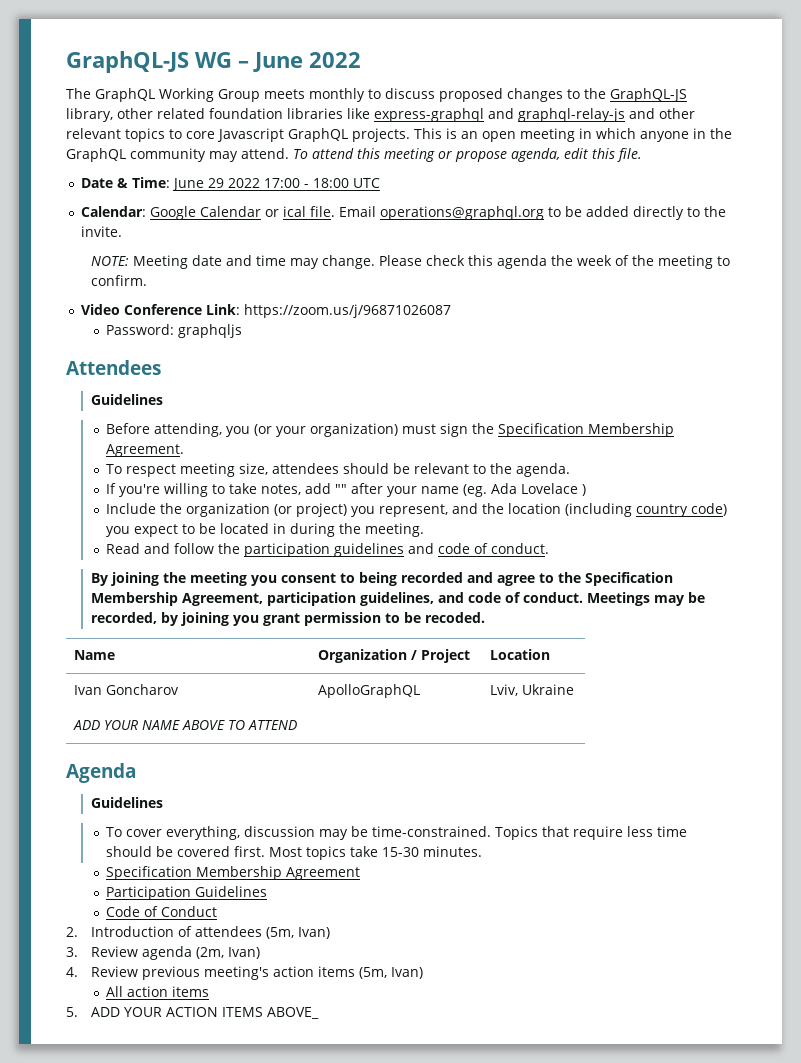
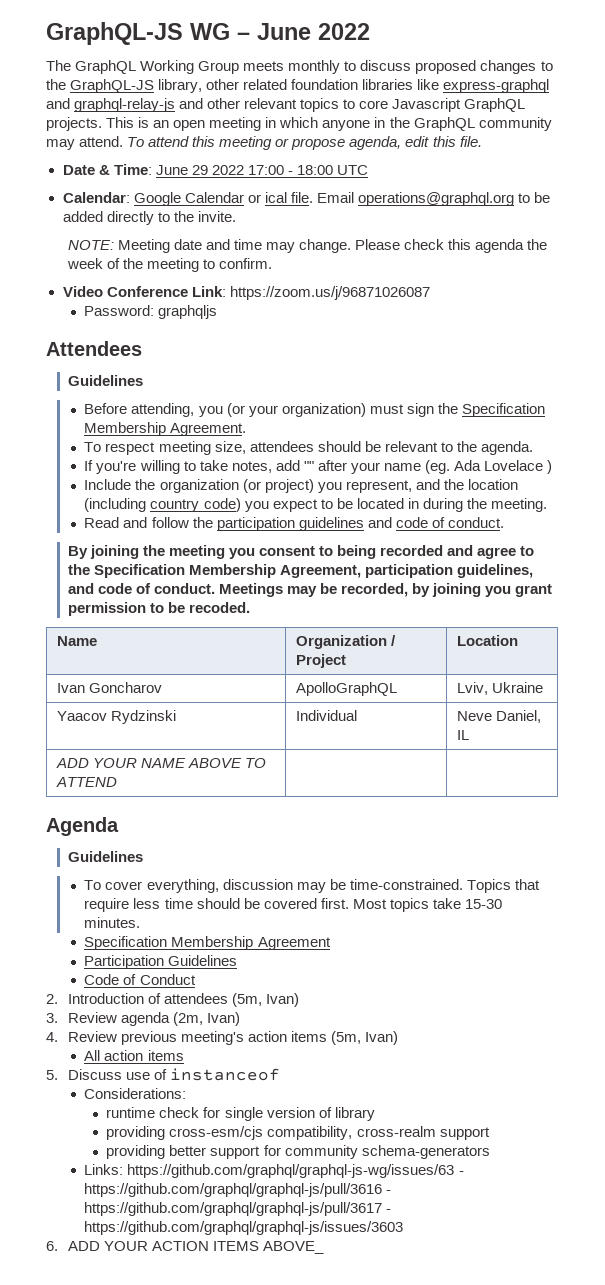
+ Yaacov Rydzinski | Individual | Neve Daniel, IL
- 5. ADD YOUR ACTION ITEMS ABOVE_
+ 5. Discuss use of instanceof
+ Considerations:
+ runtime check for single version of library
+ providing cross-esm/cjs compatibility, cross-realm support
+ providing better support for community schema-generators
+ Links: https://github.com/graphql/graphql-js-wg/issues/63 - https://github.com/graphql/graphql-js/pull/3616 - https://github.com/graphql/graphql-js/pull/3617 - https://github.com/graphql/graphql-js/issues/3603
+ 6. ADD YOUR ACTION ITEMS ABOVE_

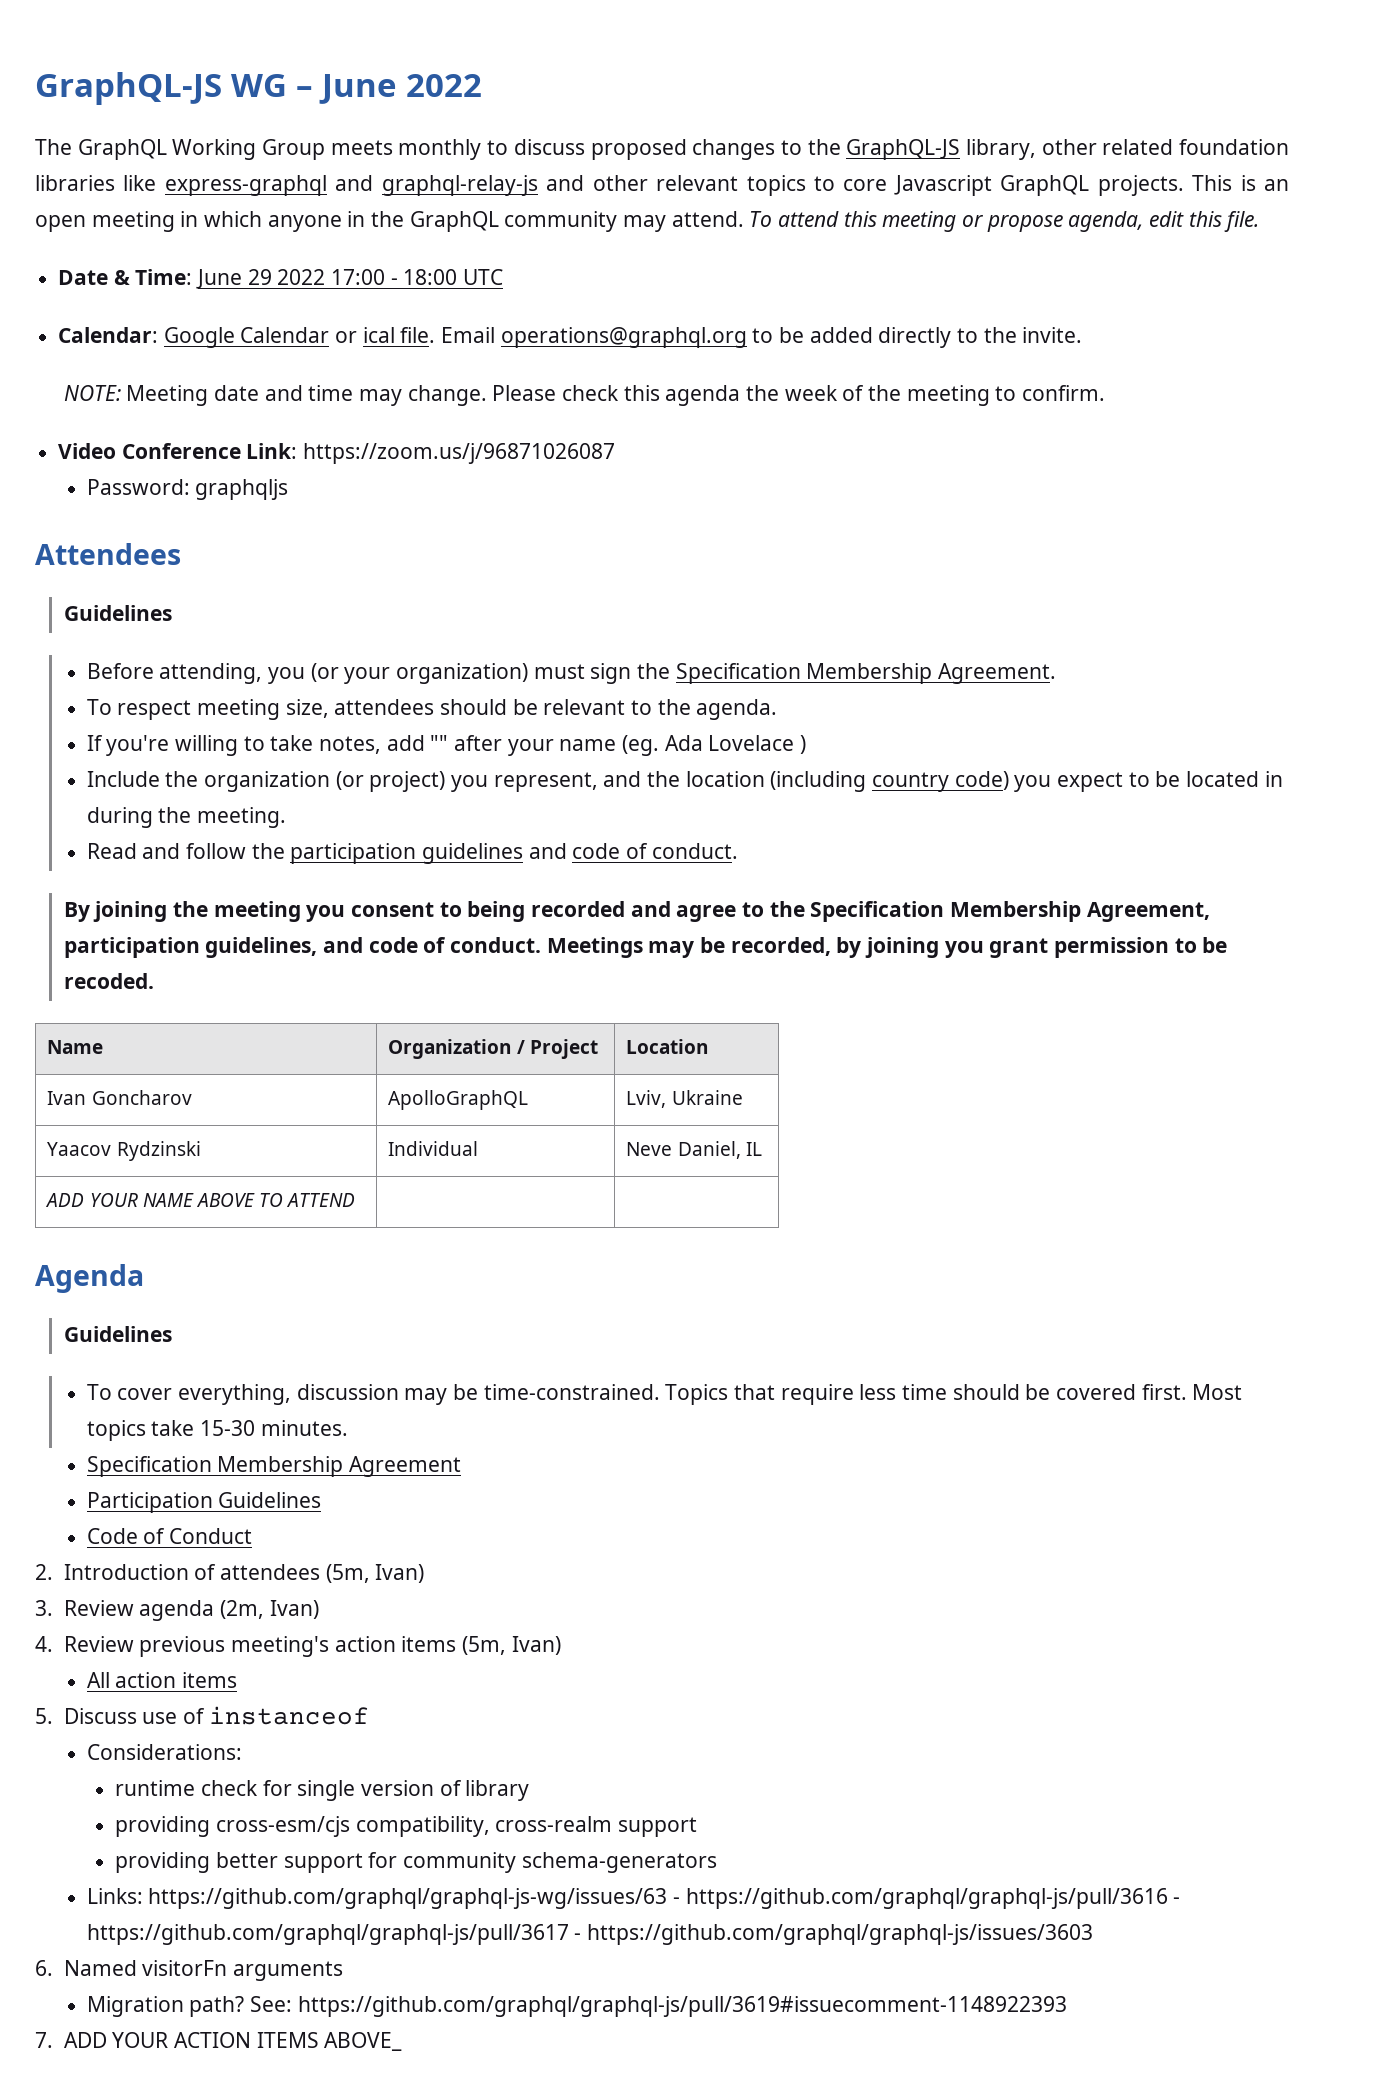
- 6. ADD YOUR ACTION ITEMS ABOVE_
+ 6. Named visitorFn arguments
+ Migration path? See: https://github.com/graphql/graphql-js/pull/3619#issuecomment-1148922393
+ 7. ADD YOUR ACTION ITEMS ABOVE_

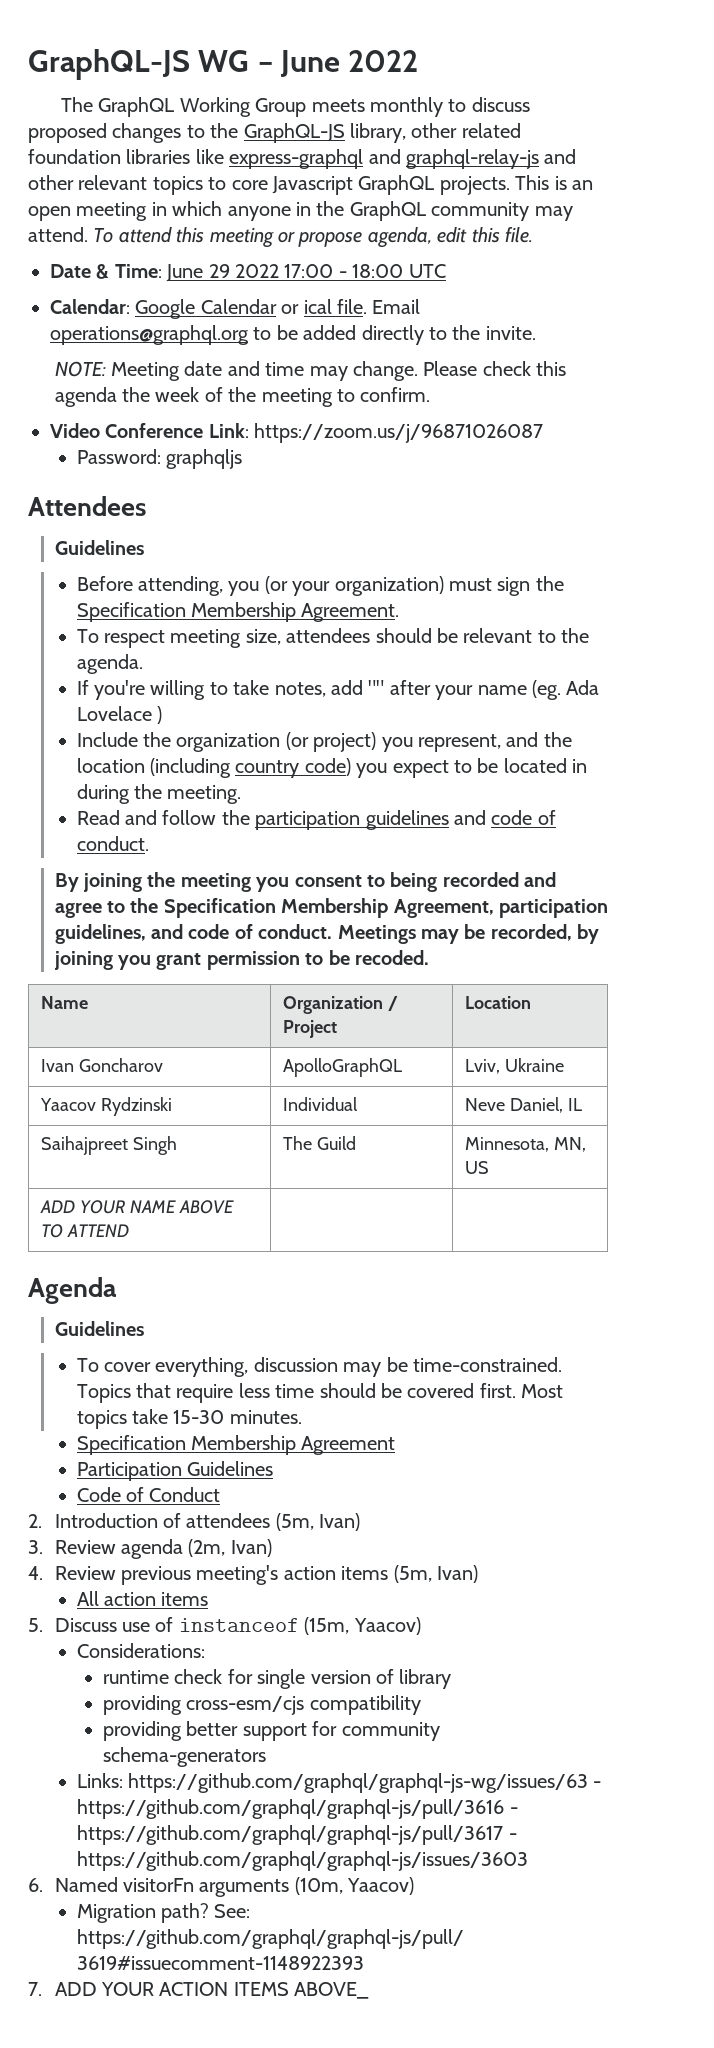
+ Saihajpreet Singh | The Guild | Minnesota, MN, US
- 5. Discuss use of instanceof
+ 5. Discuss use of instanceof (15m, Yaacov)
- providing cross-esm/cjs compatibility, cross-realm support
+ providing cross-esm/cjs compatibility
- 6. Named visitorFn arguments
+ 6. Named visitorFn arguments (10m, Yaacov)

